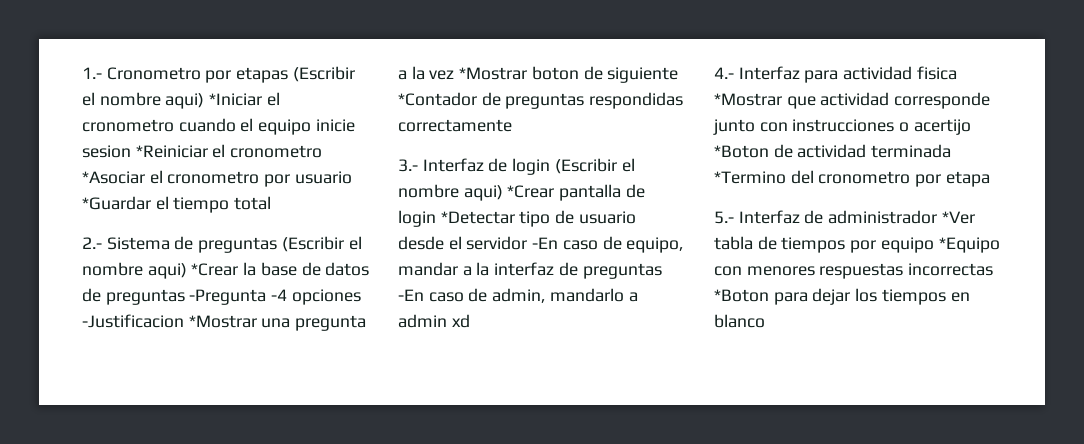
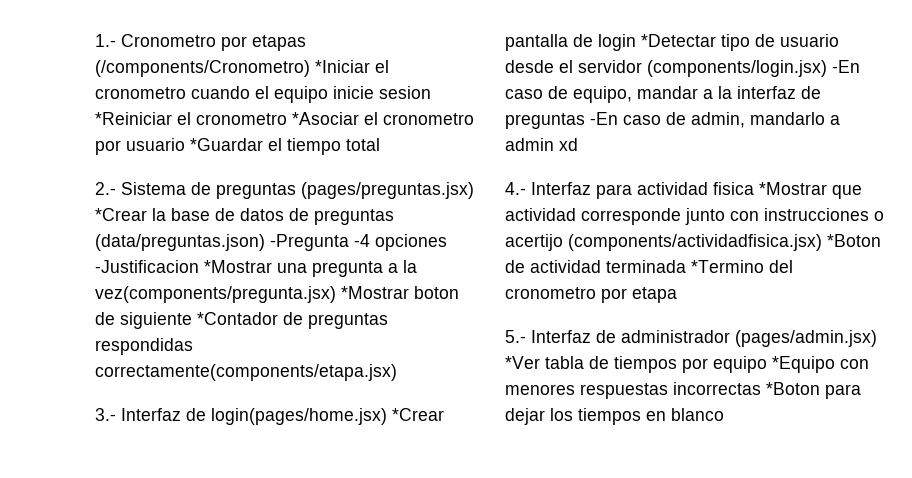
- 1.- Cronometro por etapas (Escribir el nombre aqui) *Iniciar el cronometro cuando el equipo inicie sesion *Reiniciar el cronometro *Asociar el cronometro por usuario *Guardar el tiempo total
+ 1.- Cronometro por etapas (/components/Cronometro) *Iniciar el cronometro cuando el equipo inicie sesion *Reiniciar el cronometro *Asociar el cronometro por usuario *Guardar el tiempo total
- 2.- Sistema de preguntas (Escribir el nombre aqui) *Crear la base de datos de preguntas -Pregunta -4 opciones -Justificacion *Mostrar una pregunta a la vez *Mostrar boton de siguiente *Contador de preguntas respondidas correctamente
+ 2.- Sistema de preguntas (pages/preguntas.jsx) *Crear la base de datos de preguntas (data/preguntas.json) -Pregunta -4 opciones -Justificacion *Mostrar una pregunta a la vez(components/pregunta.jsx) *Mostrar boton de siguiente *Contador de preguntas respondidas correctamente(components/etapa.jsx)
- 3.- Interfaz de login (Escribir el nombre aqui) *Crear pantalla de login *Detectar tipo de usuario desde el servidor -En caso de equipo, mandar a la interfaz de preguntas -En caso de admin, mandarlo a admin xd
+ 3.- Interfaz de login(pages/home.jsx) *Crear pantalla de login *Detectar tipo de usuario desde el servidor (components/login.jsx) -En caso de equipo, mandar a la interfaz de preguntas -En caso de admin, mandarlo a admin xd
- 4.- Interfaz para actividad fisica *Mostrar que actividad corresponde junto con instrucciones o acertijo *Boton de actividad terminada *Termino del cronometro por etapa
+ 4.- Interfaz para actividad fisica *Mostrar que actividad corresponde junto con instrucciones o acertijo (components/actividadfisica.jsx) *Boton de actividad terminada *Termino del cronometro por etapa
- 5.- Interfaz de administrador *Ver tabla de tiempos por equipo *Equipo con menores respuestas incorrectas *Boton para dejar los tiempos en blanco
+ 5.- Interfaz de administrador (pages/admin.jsx) *Ver tabla de tiempos por equipo *Equipo con menores respuestas incorrectas *Boton para dejar los tiempos en blanco

